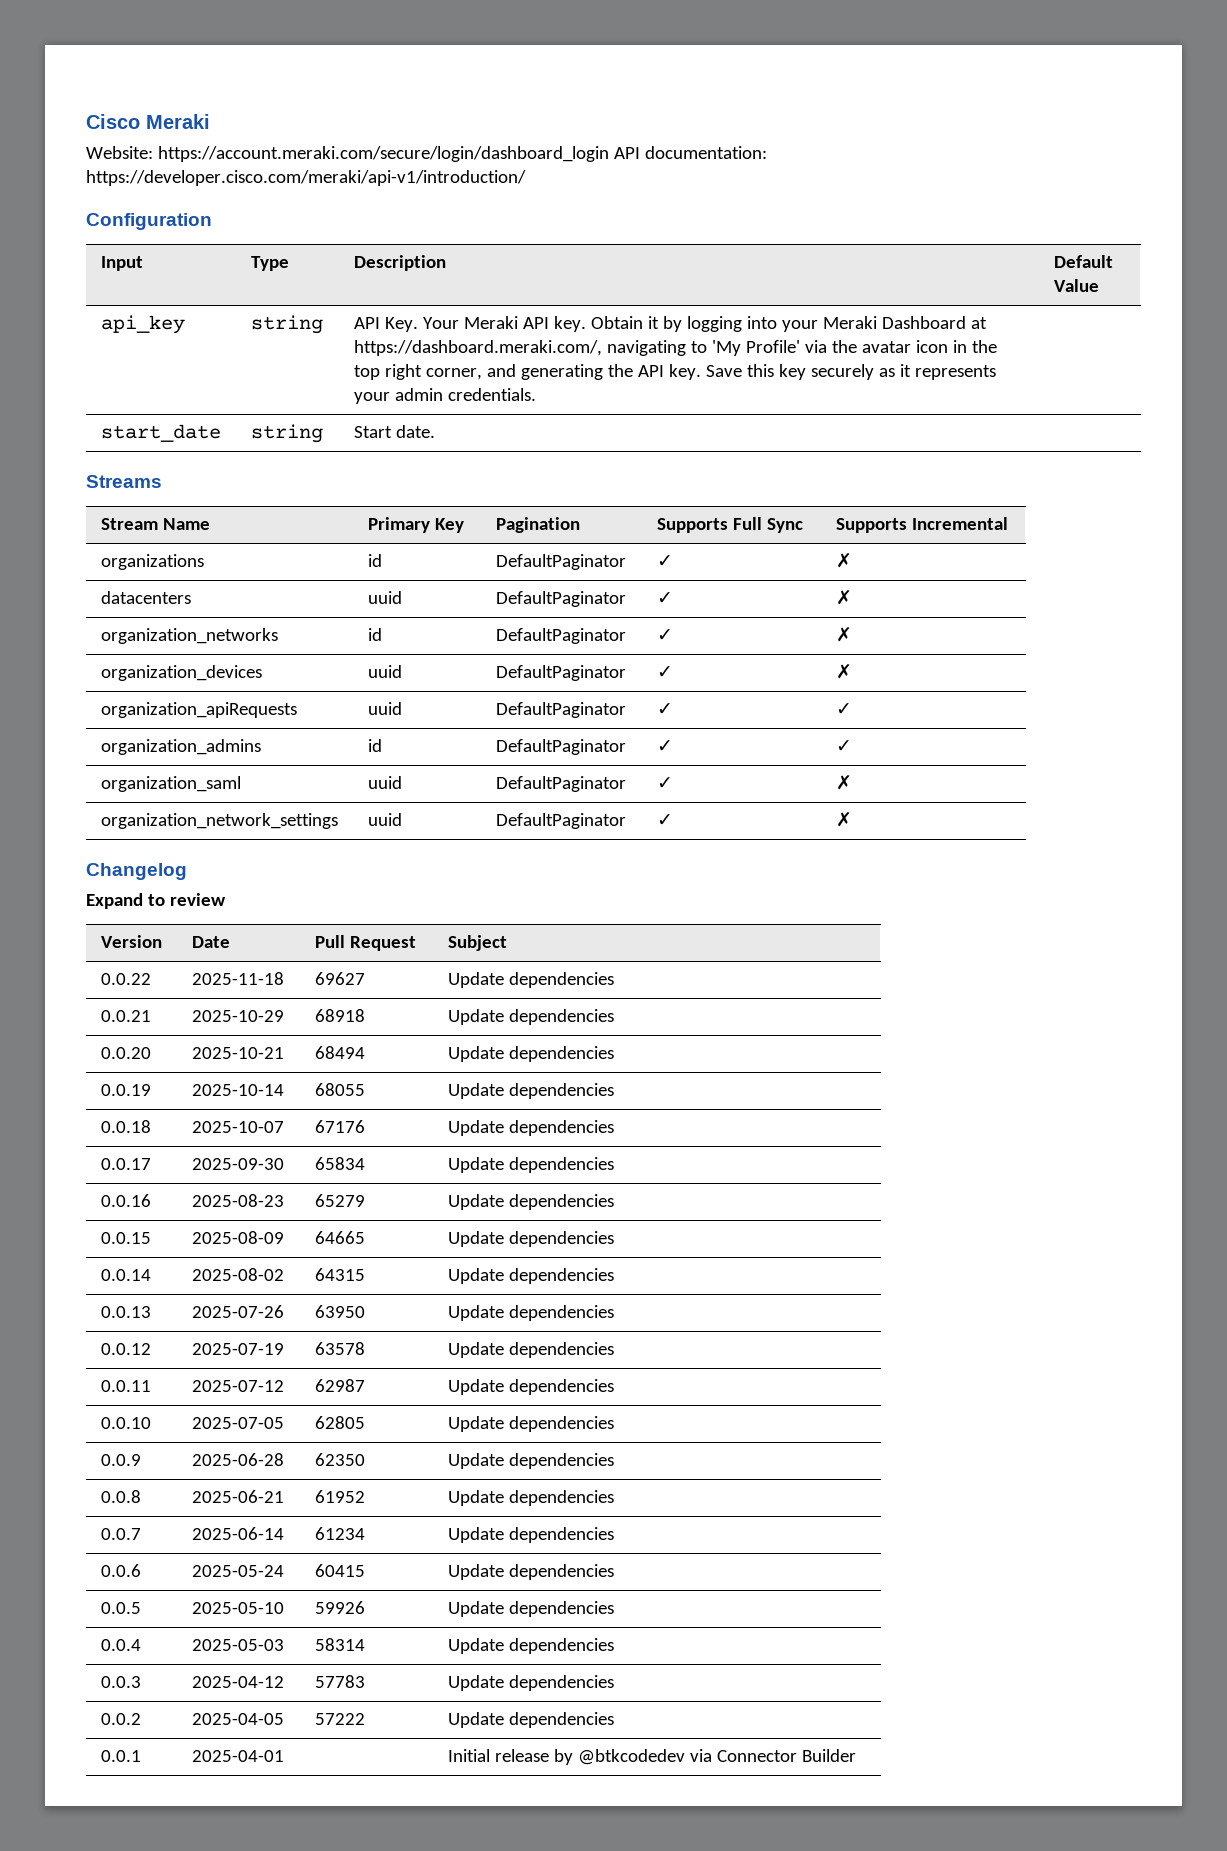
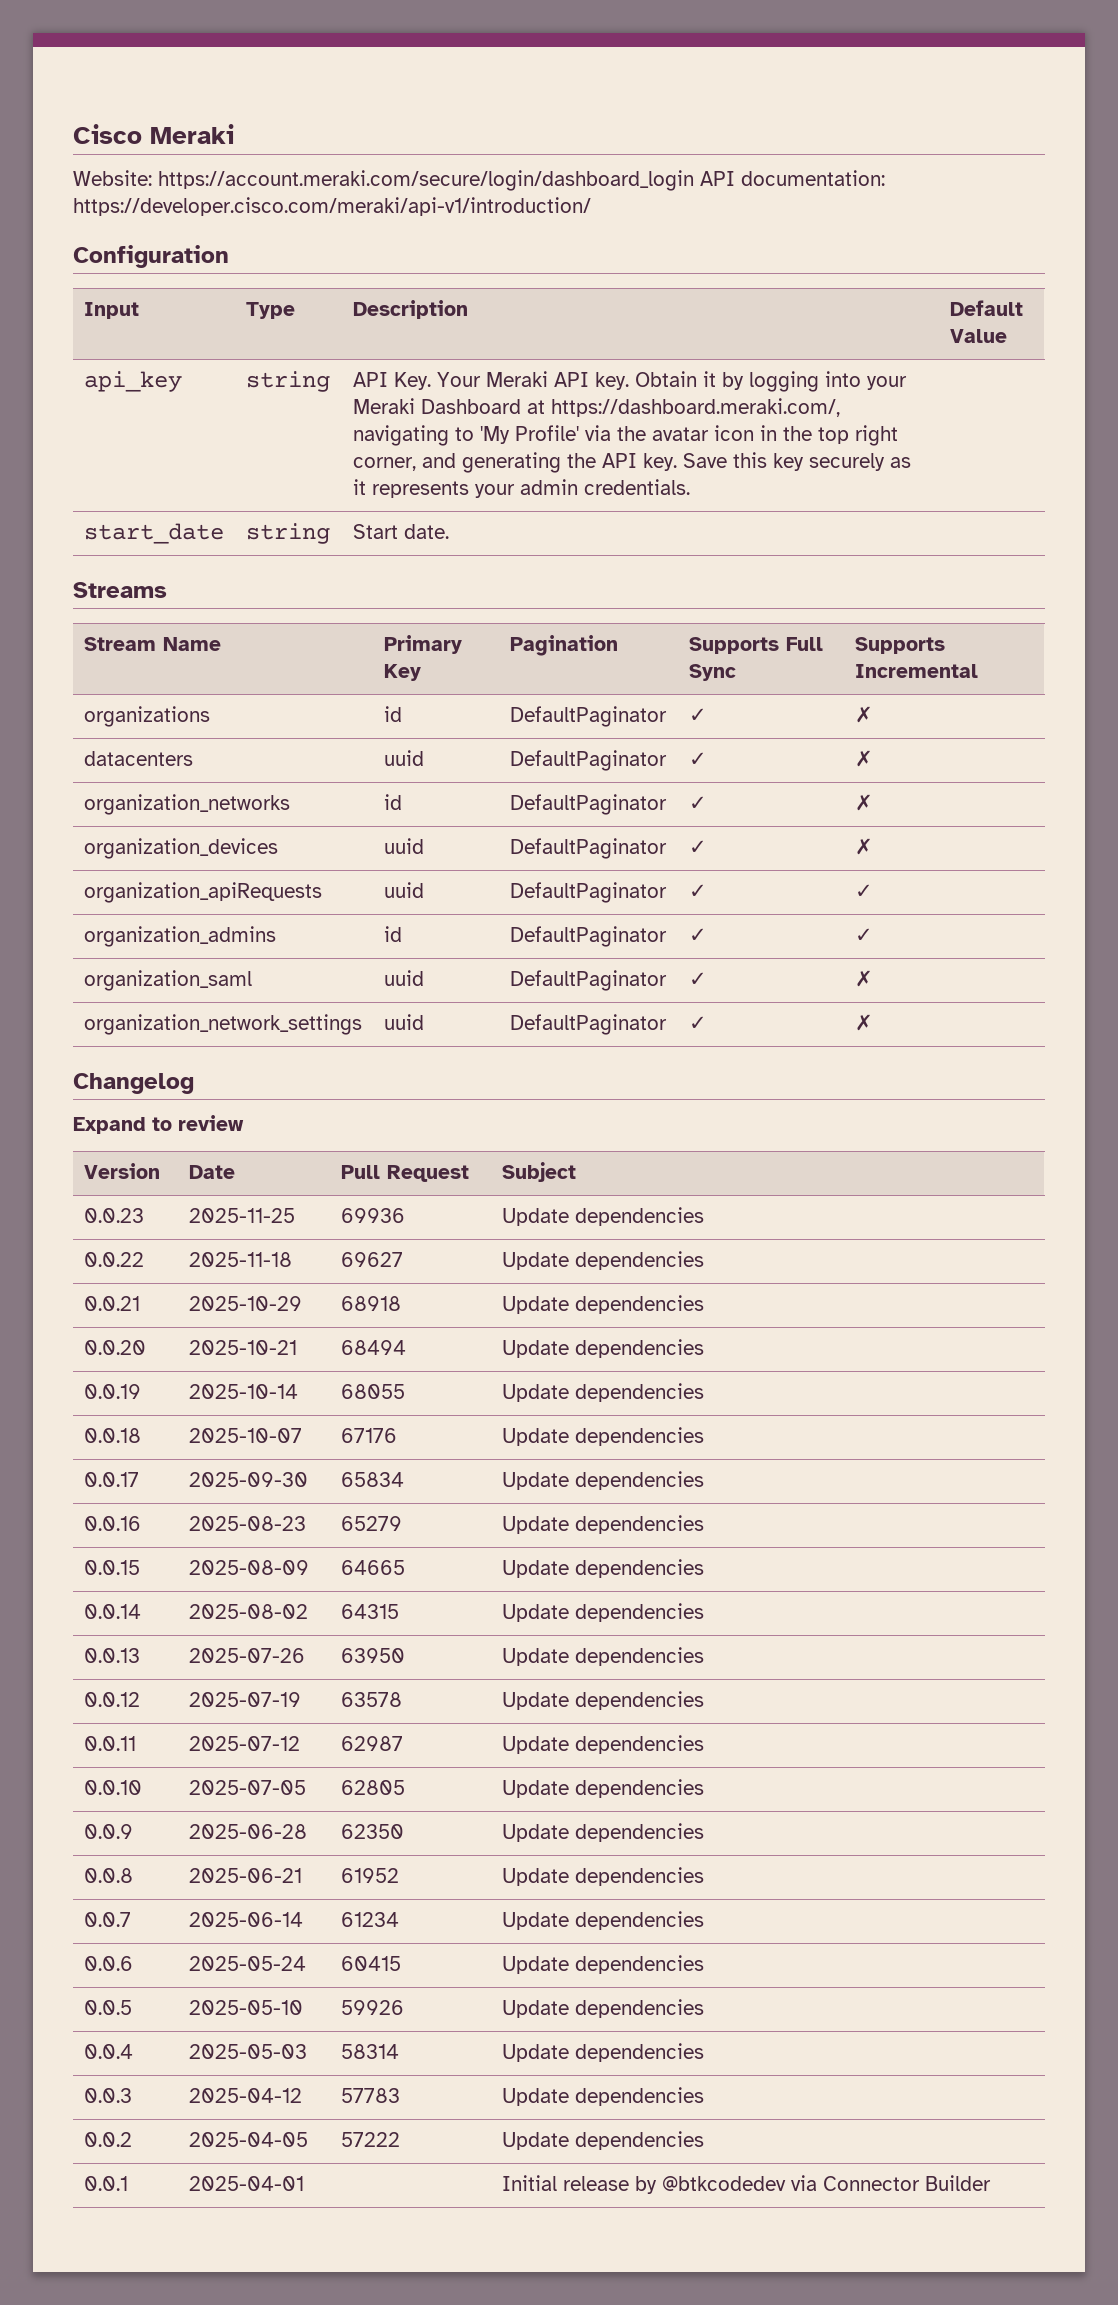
+ 0.0.23 | 2025-11-25 | 69936 | Update dependencies

